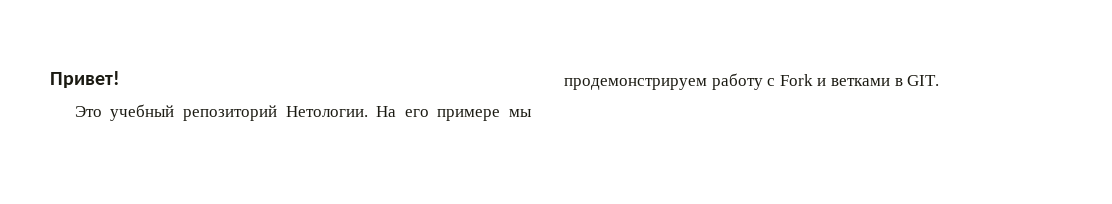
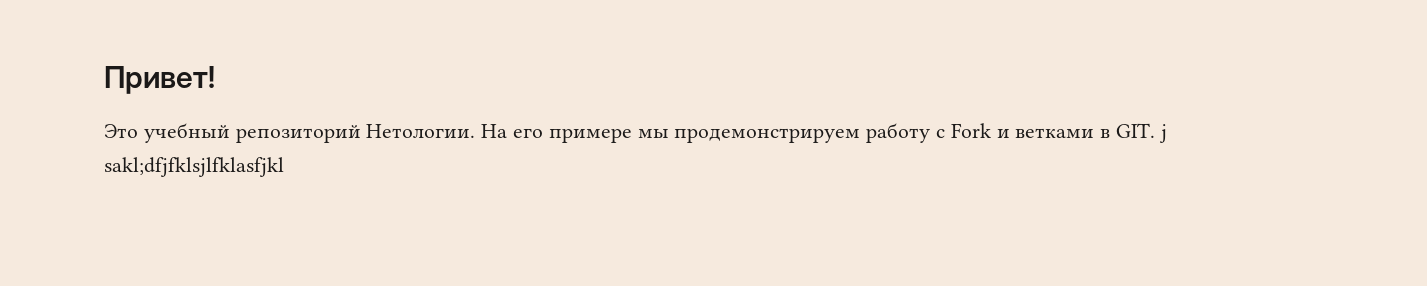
- На его примере мы продемонстрируем работу с Fork и ветками в GIT.
+ На его примере мы продемонстрируем работу с Fork и ветками в GIT. j sakl;dfjfklsjlfklasfjkl

